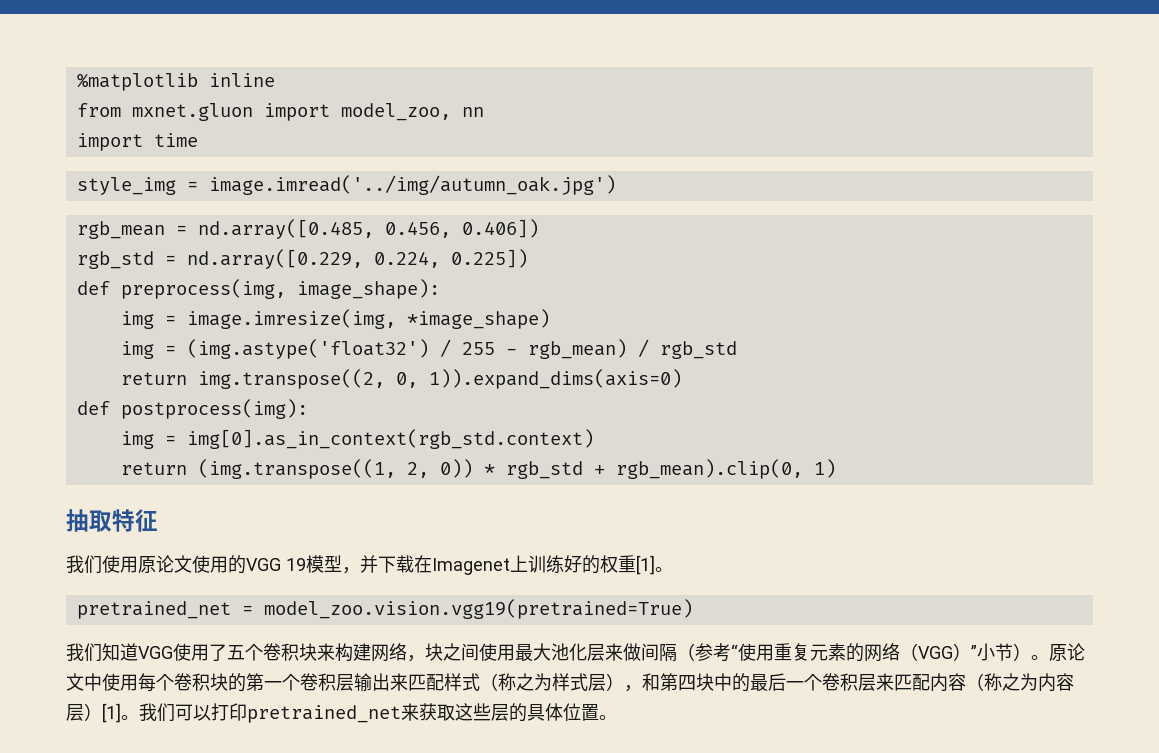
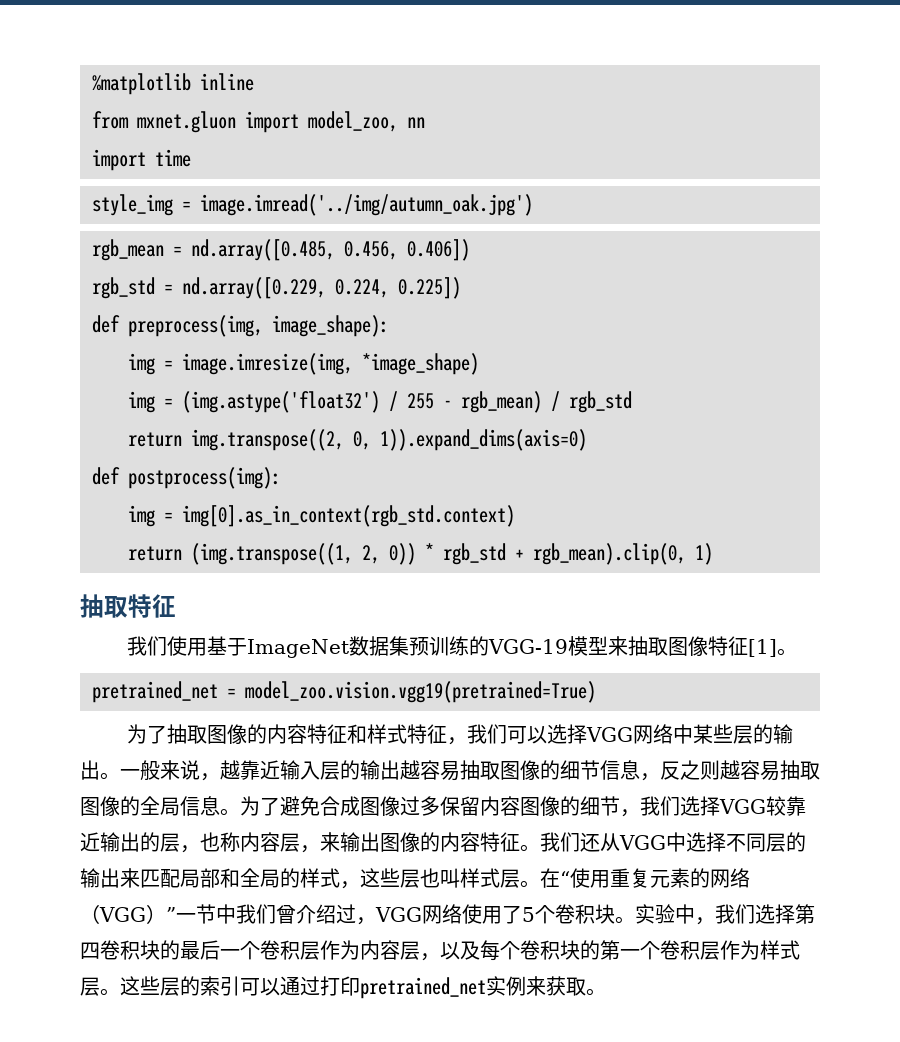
- 我们使用原论文使用的VGG 19模型，并下载在Imagenet上训练好的权重[1]。
+ 我们使用基于ImageNet数据集预训练的VGG-19模型来抽取图像特征[1]。
- 我们知道VGG使用了五个卷积块来构建网络，块之间使用最大池化层来做间隔（参考“使用重复元素的网络（VGG）”小节）。原论文中使用每个卷积块的第一个卷积层输出来匹配样式（称之为样式层），和第四块中的最后一个卷积层来匹配内容（称之为内容层）[1]。我们可以打印pretrained_net来获取这些层的具体位置。
+ 为了抽取图像的内容特征和样式特征，我们可以选择VGG网络中某些层的输出。一般来说，越靠近输入层的输出越容易抽取图像的细节信息，反之则越容易抽取图像的全局信息。为了避免合成图像过多保留内容图像的细节，我们选择VGG较靠近输出的层，也称内容层，来输出图像的内容特征。我们还从VGG中选择不同层的输出来匹配局部和全局的样式，这些层也叫样式层。在“使用重复元素的网络（VGG）”一节中我们曾介绍过，VGG网络使用了5个卷积块。实验中，我们选择第四卷积块的最后一个卷积层作为内容层，以及每个卷积块的第一个卷积层作为样式层。这些层的索引可以通过打印pretrained_net实例来获取。

